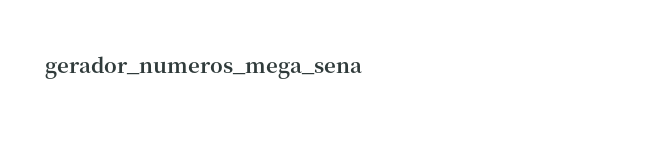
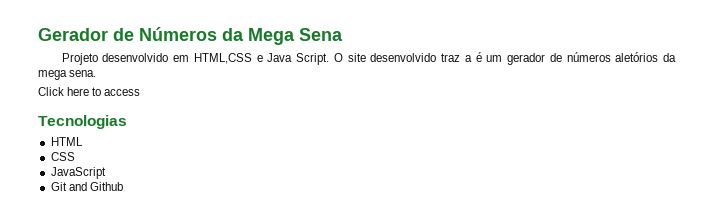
- gerador_numeros_mega_sena
+ Gerador de Números da Mega Sena
+ Projeto desenvolvido em HTML,CSS e Java Script. O site desenvolvido traz a é um gerador de números aletórios da mega sena.
+ Click here to access
+ Tecnologias
+ HTML
+ CSS
+ JavaScript
+ Git and Github

